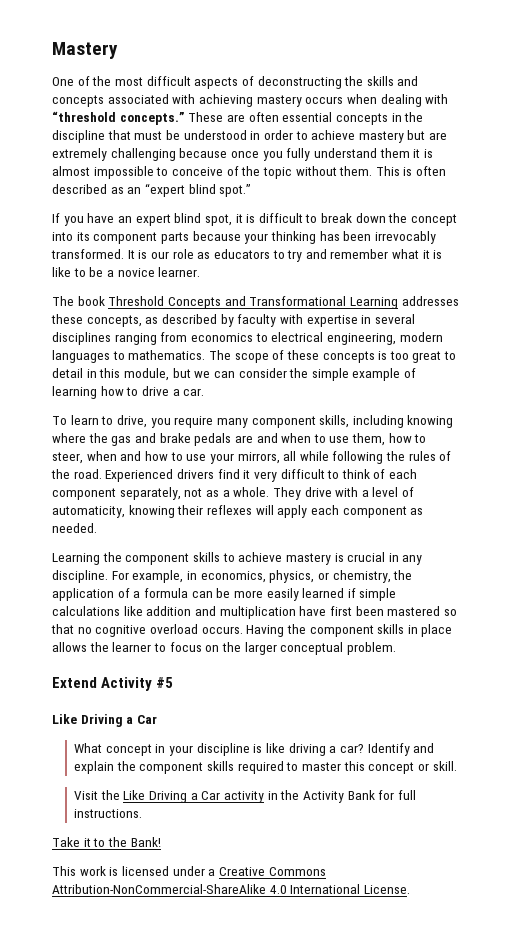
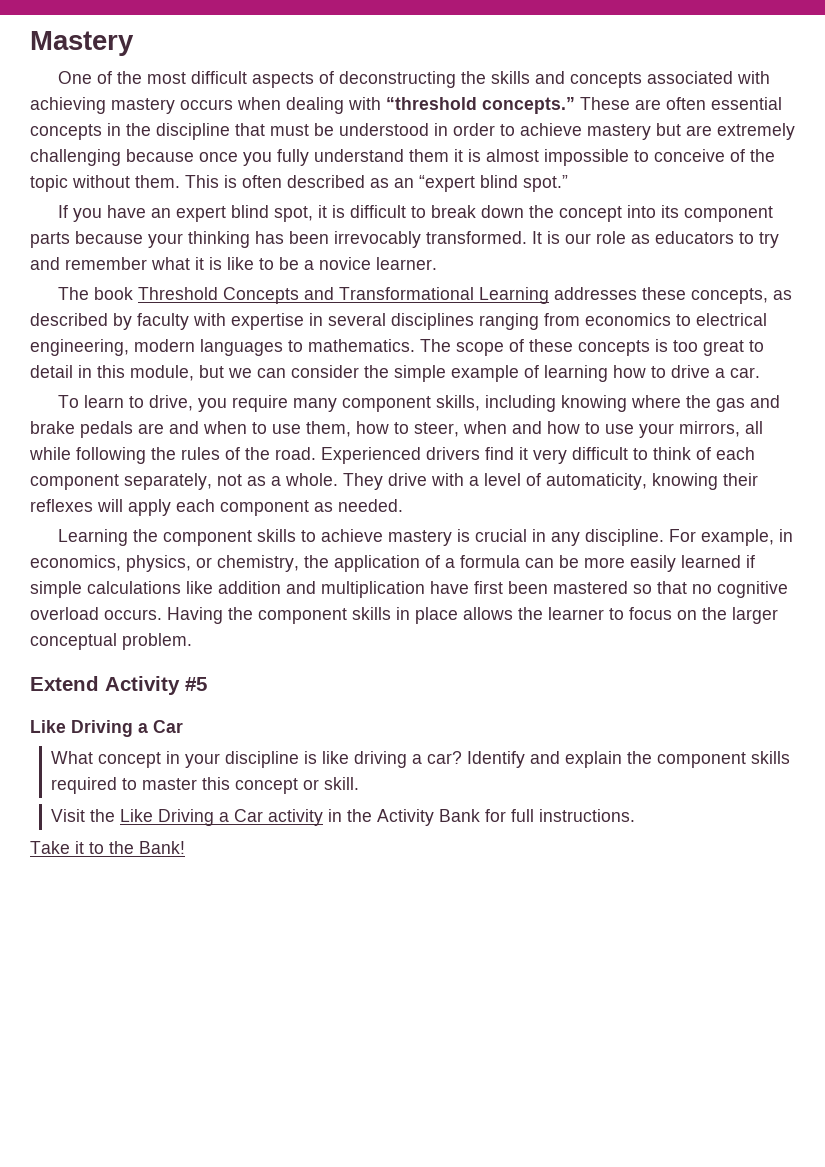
- This work is licensed under a Creative Commons Attribution-NonCommercial-ShareAlike 4.0 International License.

